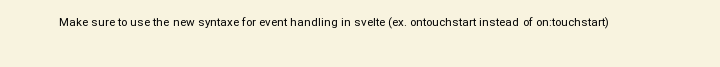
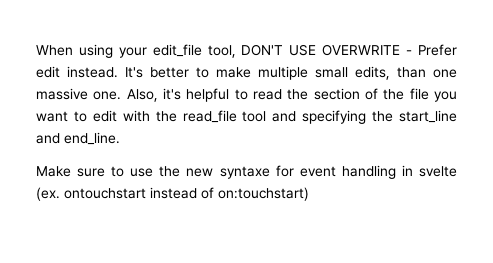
+ When using your edit_file tool, DON'T USE OVERWRITE - Prefer edit instead. It's better to make multiple small edits, than one massive one. Also, it's helpful to read the section of the file you want to edit with the read_file tool and specifying the start_line and end_line.

